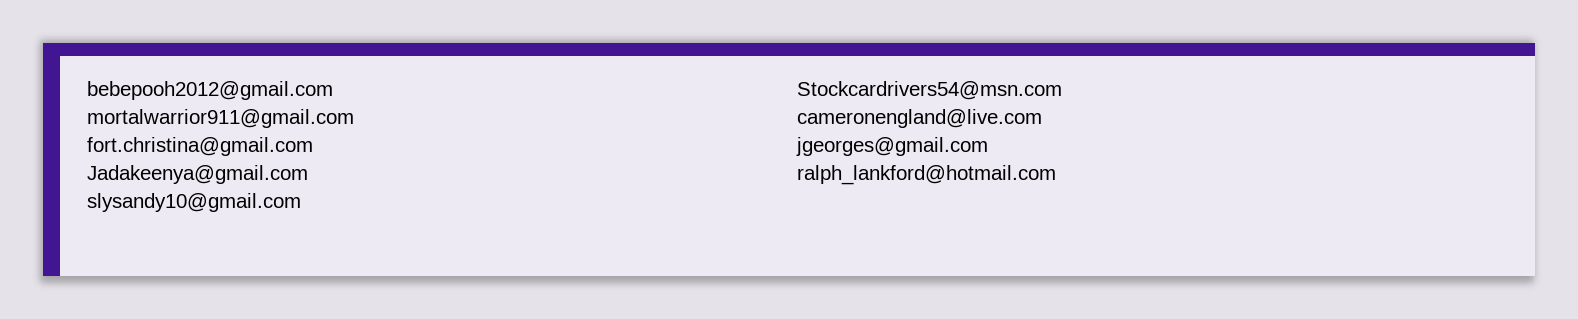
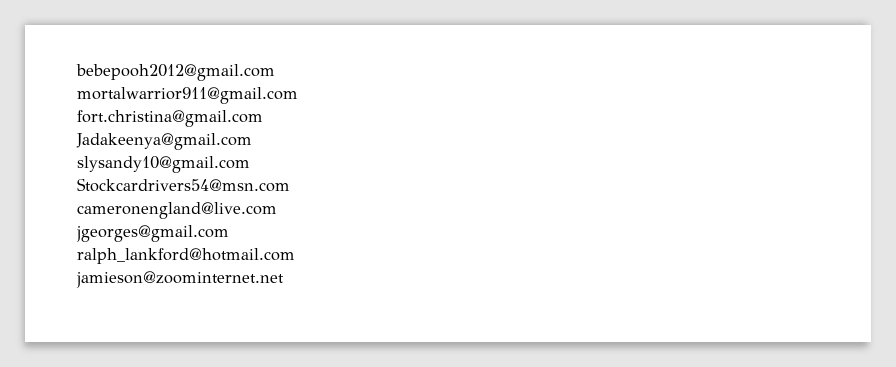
+ jamieson@zoominternet.net

